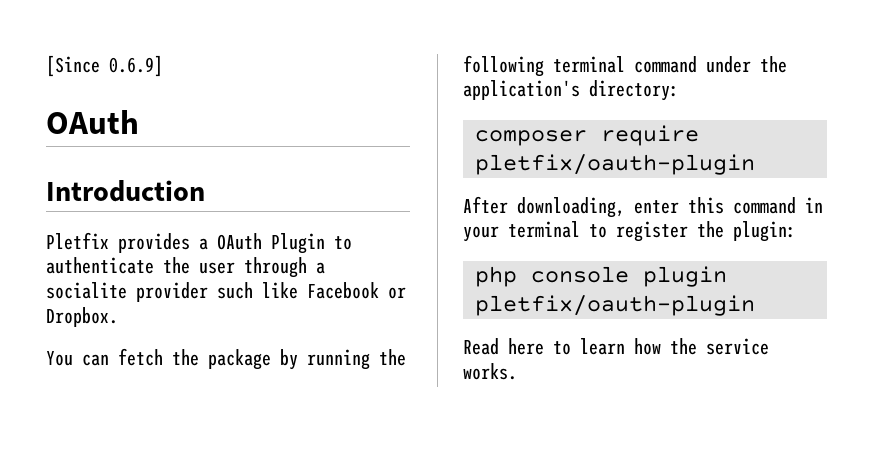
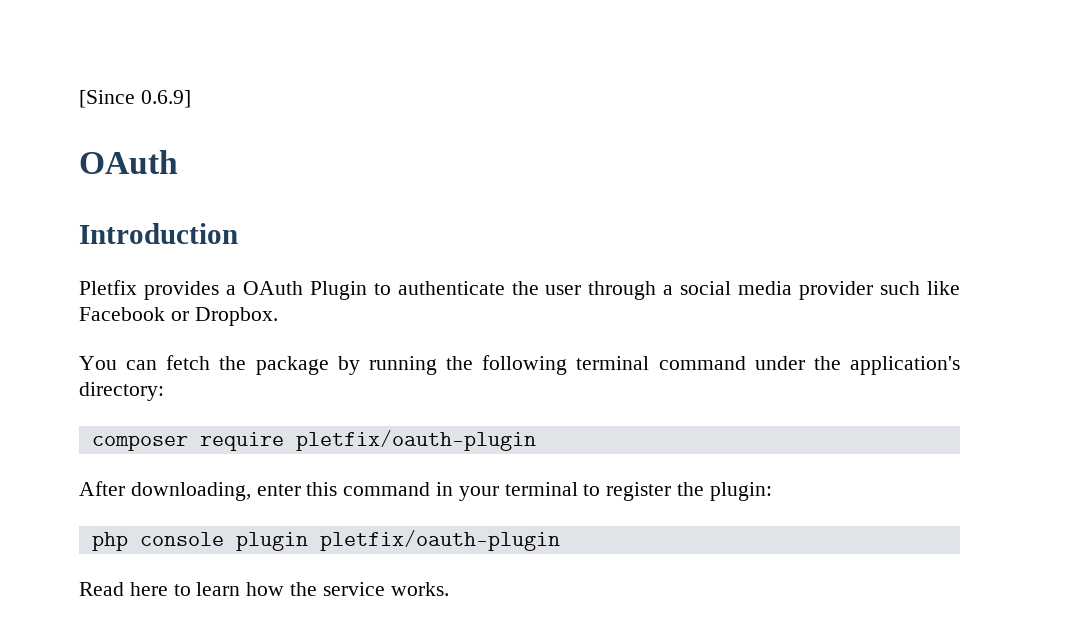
- Pletfix provides a OAuth Plugin to authenticate the user through a socialite provider such like Facebook or Dropbox.
+ Pletfix provides a OAuth Plugin to authenticate the user through a social media provider such like Facebook or Dropbox.

